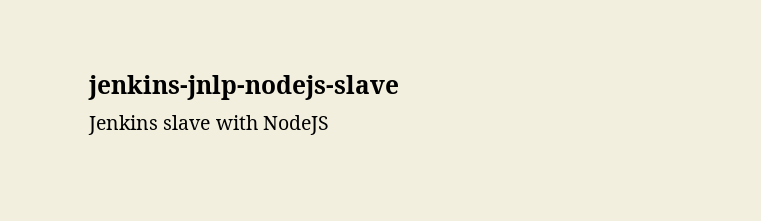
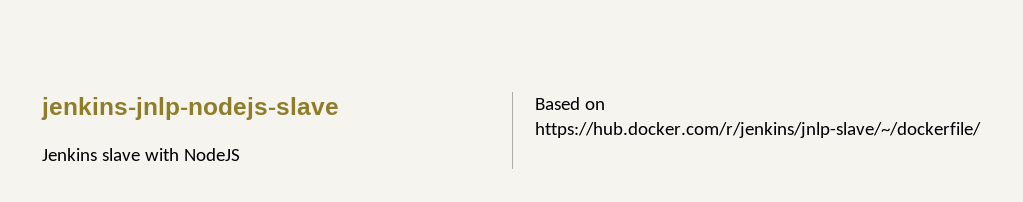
+ Based on https://hub.docker.com/r/jenkins/jnlp-slave/~/dockerfile/

